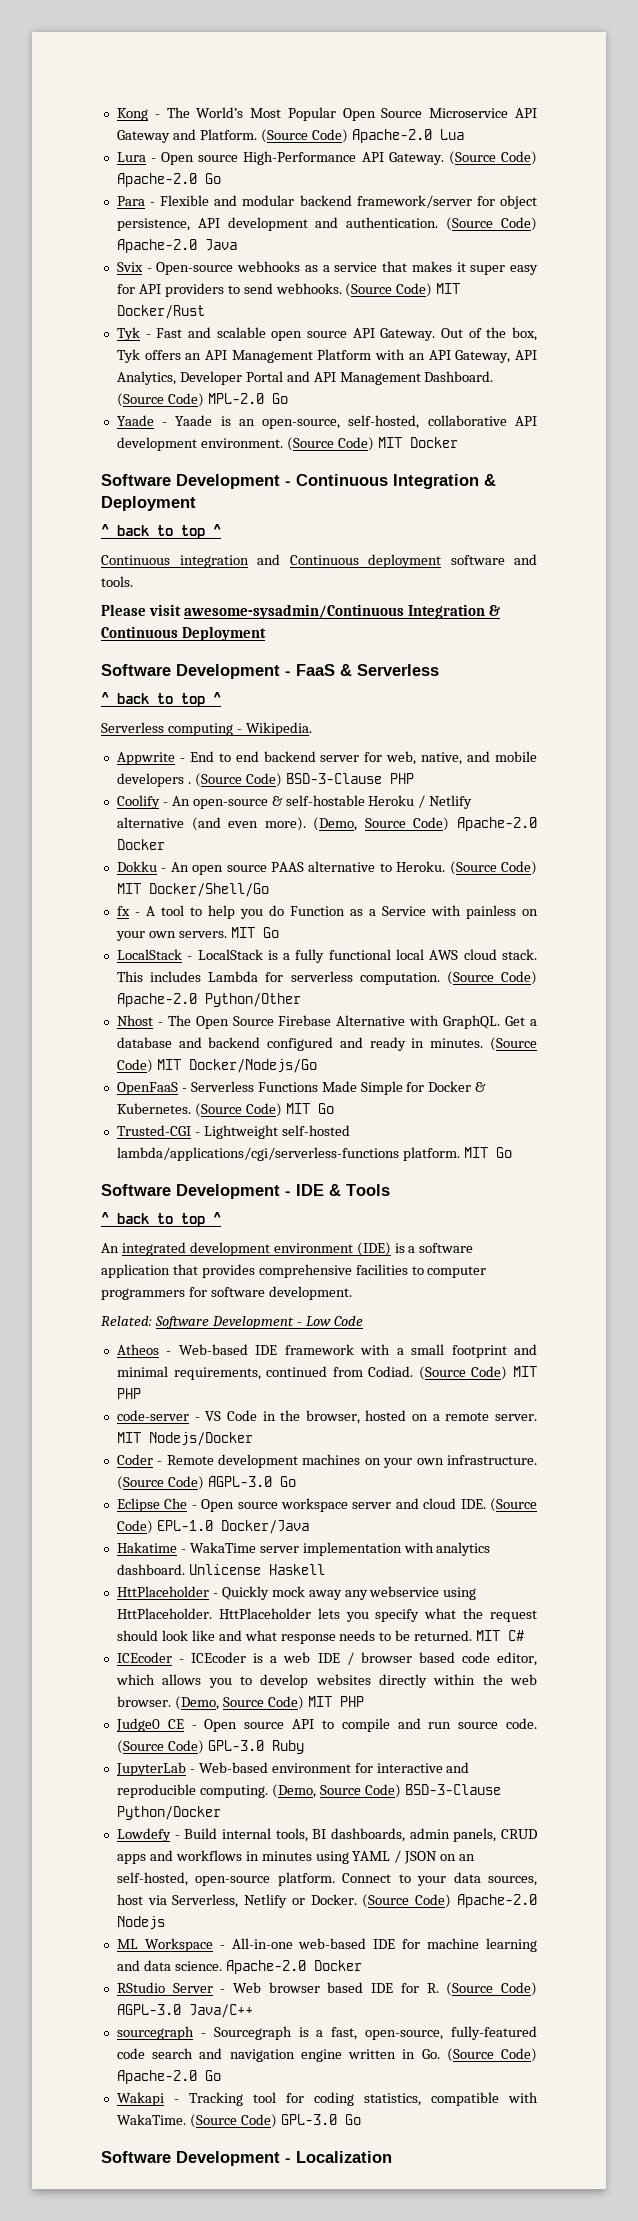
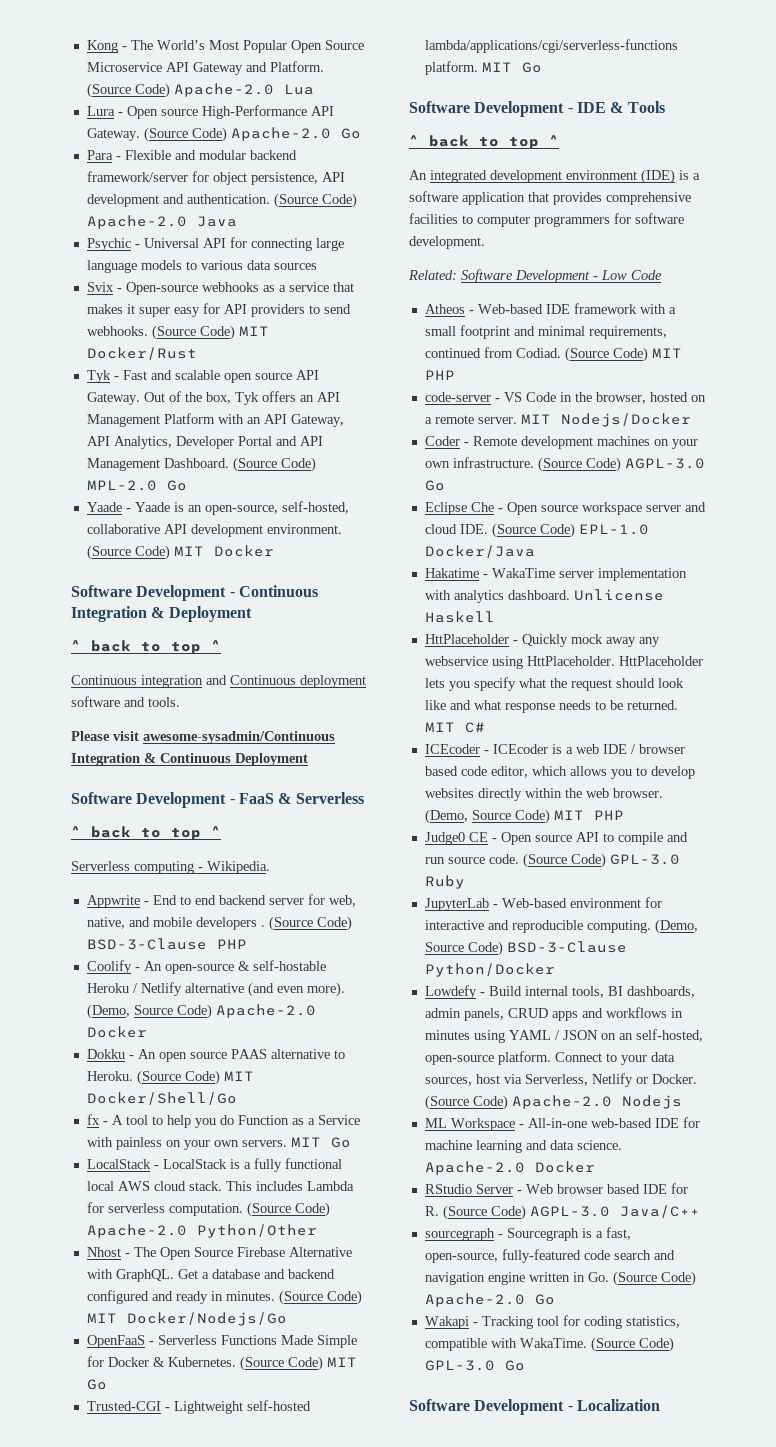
+ Psychic - Universal API for connecting large language models to various data sources

